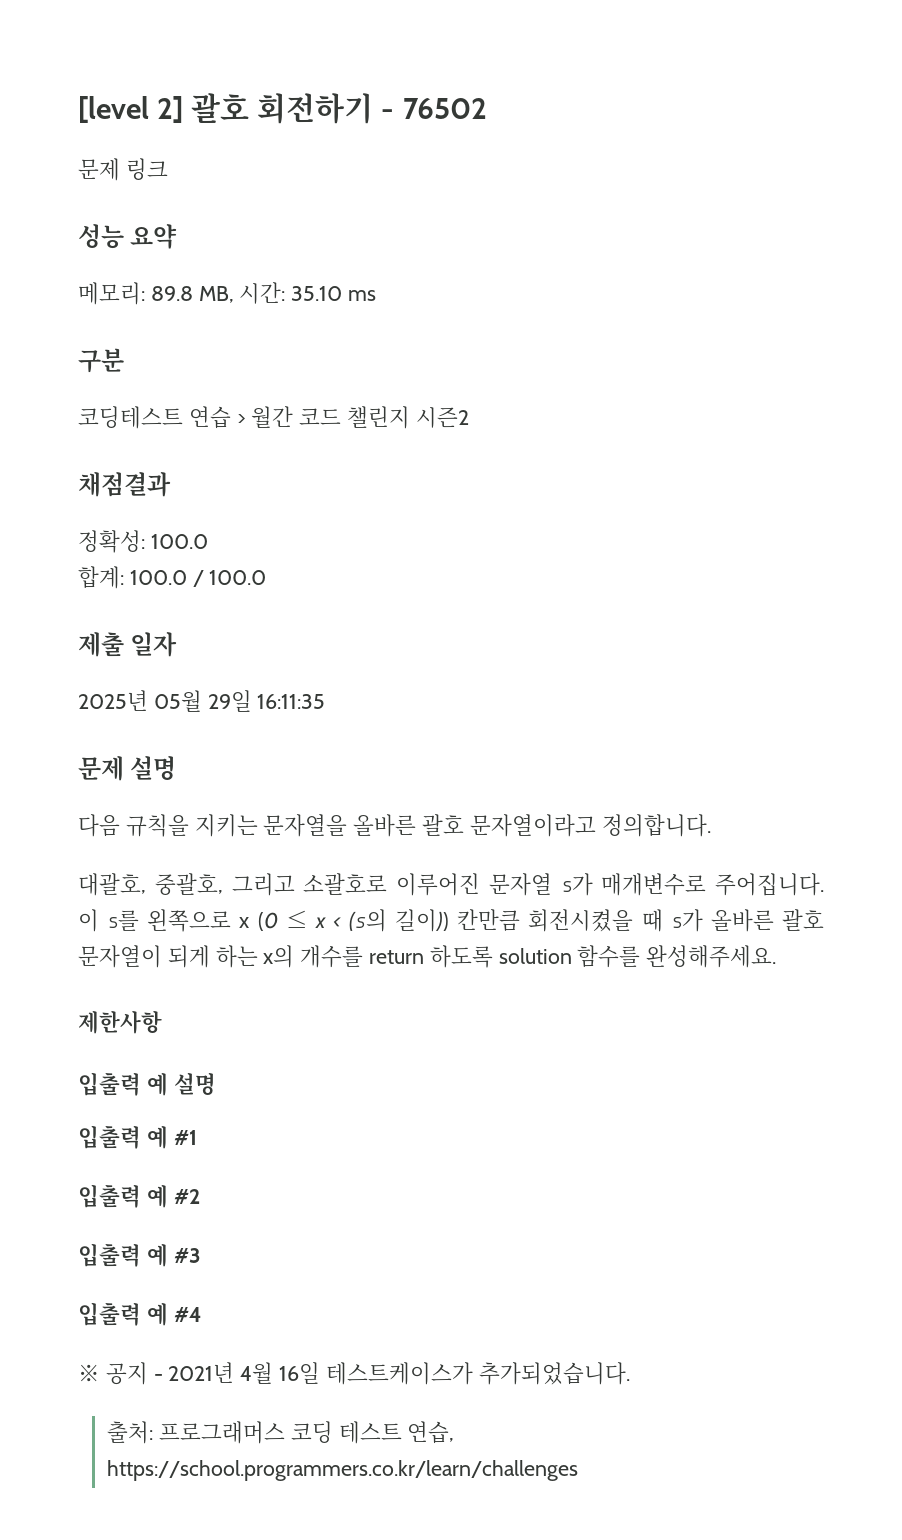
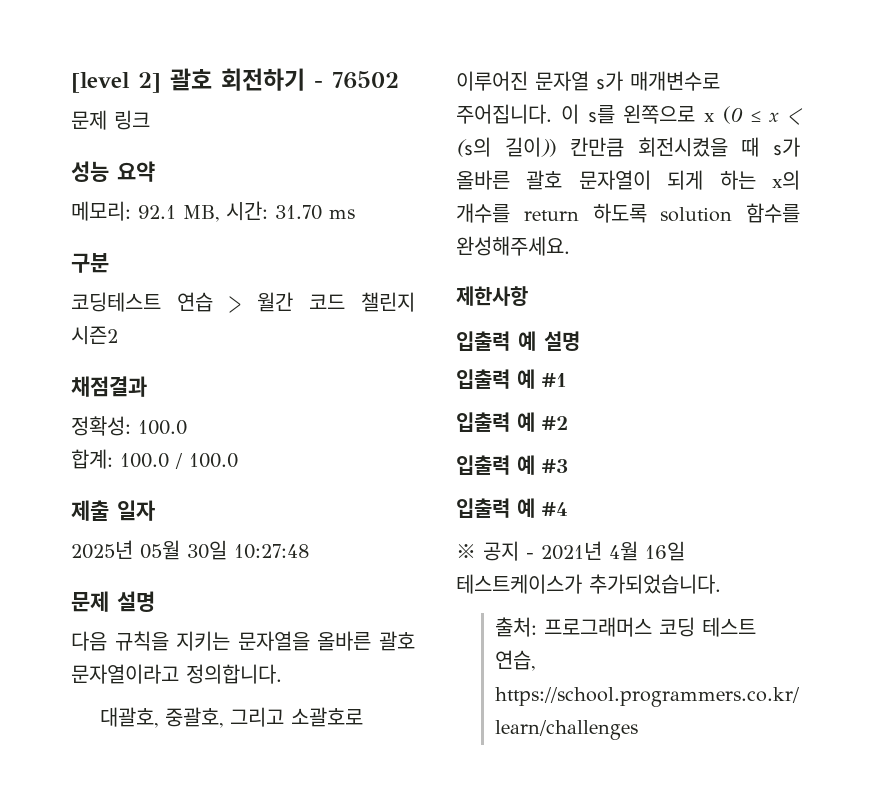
- 메모리: 89.8 MB, 시간: 35.10 ms
+ 메모리: 92.1 MB, 시간: 31.70 ms
- 2025년 05월 29일 16:11:35
+ 2025년 05월 30일 10:27:48

